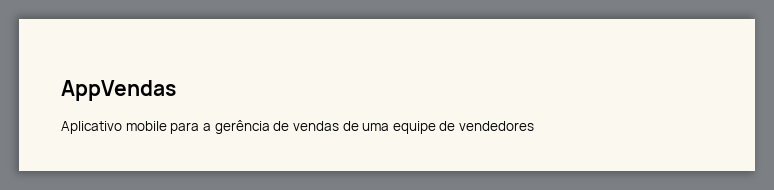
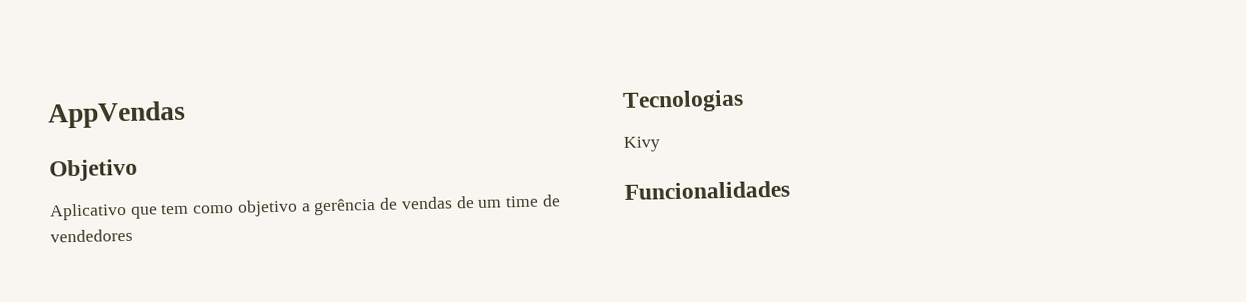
+ Objetivo
- Aplicativo mobile para a gerência de vendas de uma equipe de vendedores
+ Aplicativo que tem como objetivo a gerência de vendas de um time de vendedores
+ Tecnologias
+ Kivy
+ Funcionalidades

